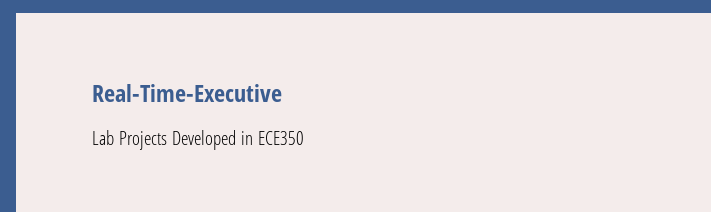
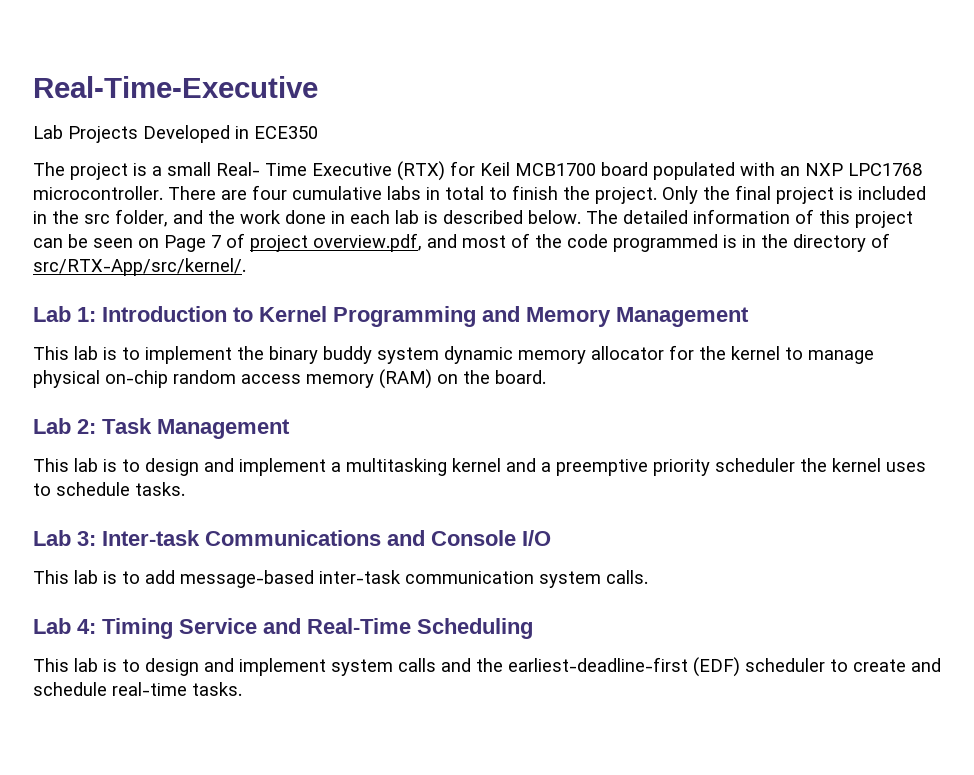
+ The project is a small Real- Time Executive (RTX) for Keil MCB1700 board populated with an NXP LPC1768 microcontroller. There are four cumulative labs in total to finish the project. Only the final project is included in the src folder, and the work done in each lab is described below. The detailed information of this project can be seen on Page 7 of project overview.pdf, and most of the code programmed is in the directory of src/RTX-App/src/kernel/.
+ Lab 1: Introduction to Kernel Programming and Memory Management
+ This lab is to implement the binary buddy system dynamic memory allocator for the kernel to manage physical on-chip random access memory (RAM) on the board.
+ Lab 2: Task Management
+ This lab is to design and implement a multitasking kernel and a preemptive priority scheduler the kernel uses to schedule tasks.
+ Lab 3: Inter-task Communications and Console I/O
+ This lab is to add message-based inter-task communication system calls.
+ Lab 4: Timing Service and Real-Time Scheduling
+ This lab is to design and implement system calls and the earliest-deadline-first (EDF) scheduler to create and schedule real-time tasks.

